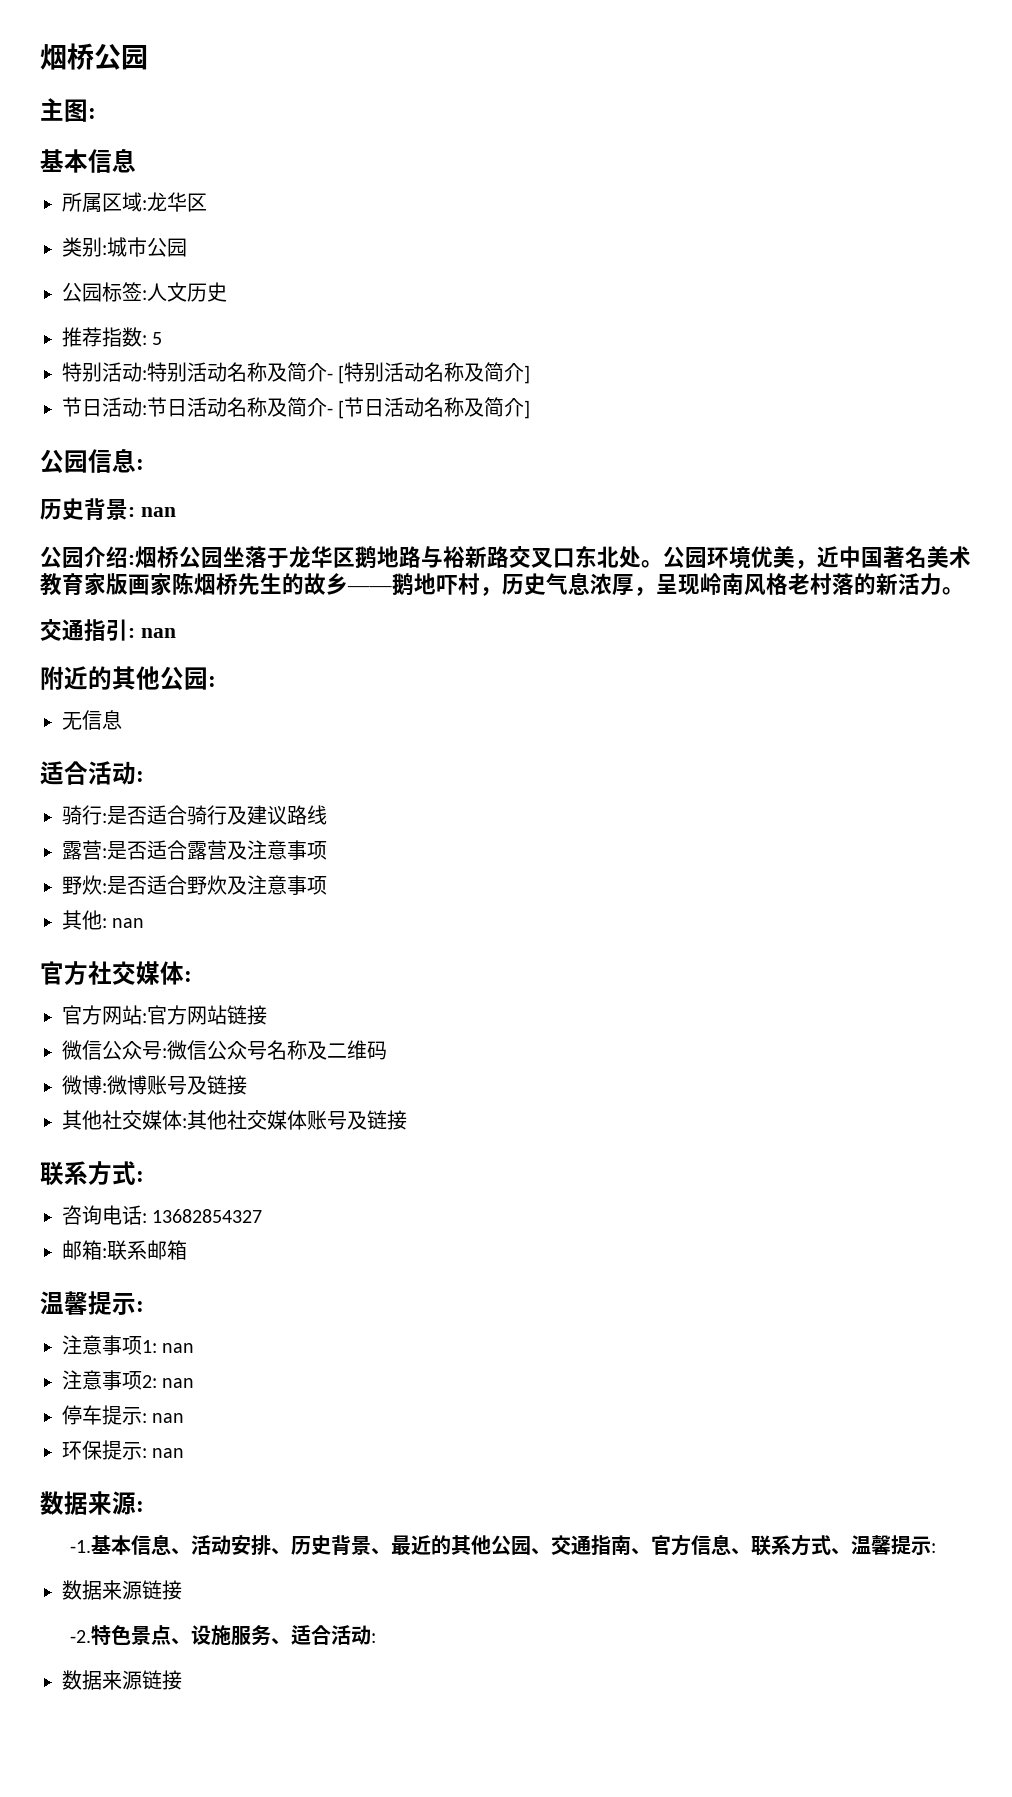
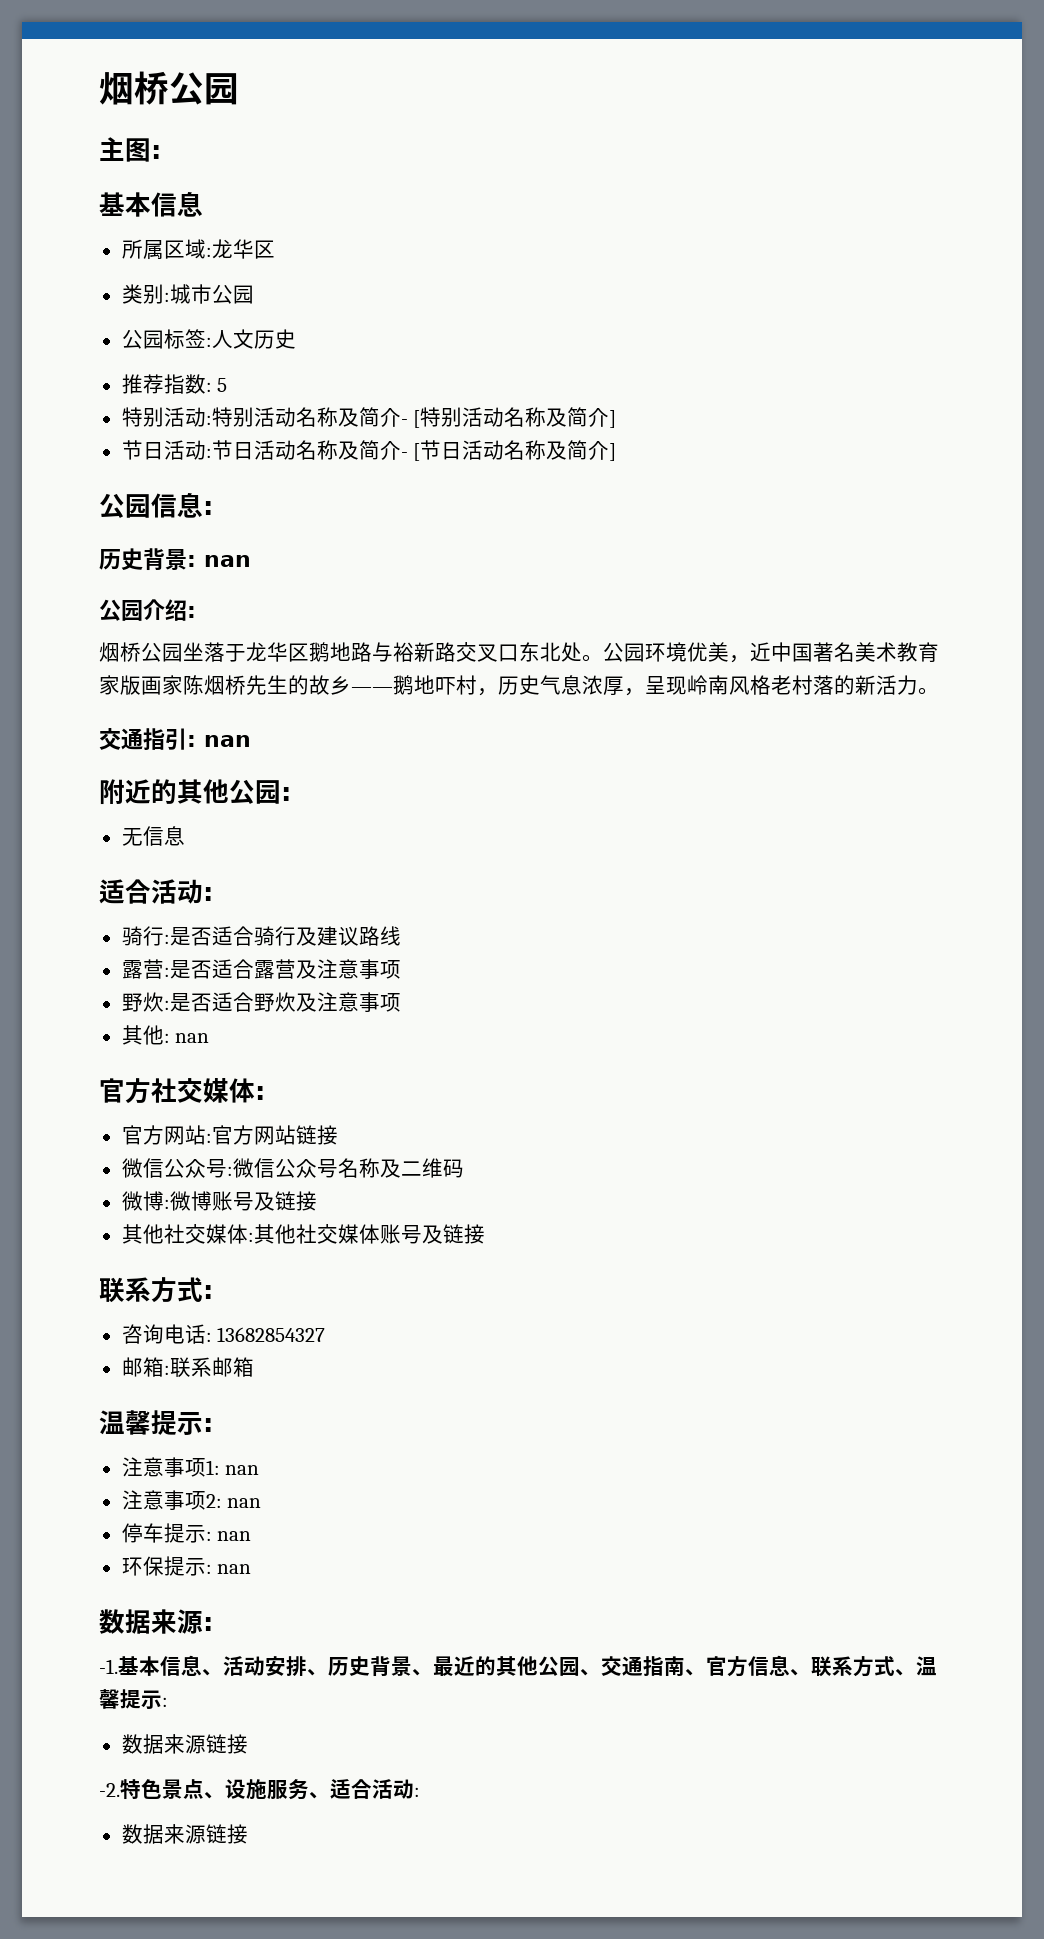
- 公园介绍:烟桥公园坐落于龙华区鹅地路与裕新路交叉口东北处。
+ 公园介绍:
+ 烟桥公园坐落于龙华区鹅地路与裕新路交叉口东北处。

